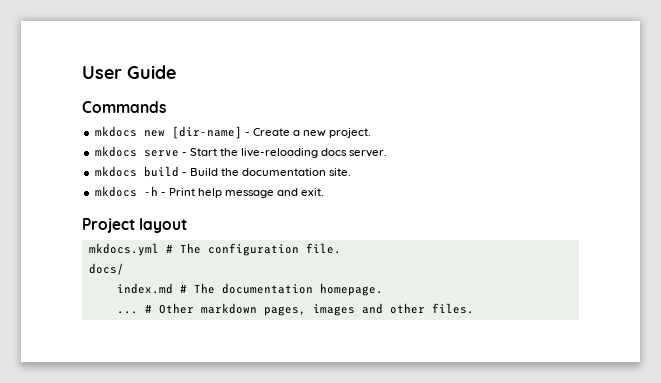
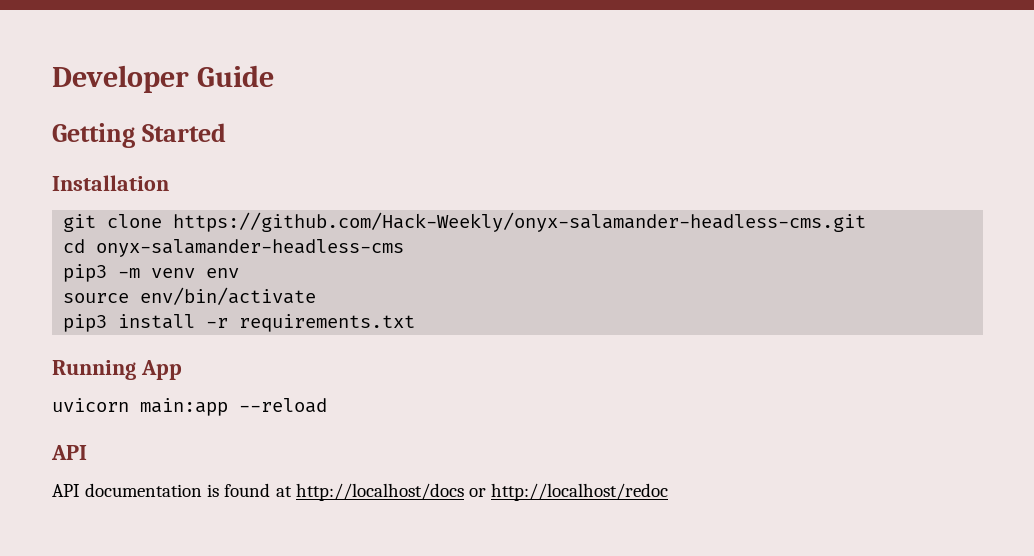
- User Guide
+ Developer Guide
- Commands
- mkdocs new [dir-name] - Create a new project.
- mkdocs serve - Start the live-reloading docs server.
- mkdocs build - Build the documentation site.
- mkdocs -h - Print help message and exit.
- Project layout
- mkdocs.yml # The configuration file.
- docs/
- index.md # The documentation homepage.
- ... # Other markdown pages, images and other files.
+ Getting Started
+ Installation
+ git clone https://github.com/Hack-Weekly/onyx-salamander-headless-cms.git
+ cd onyx-salamander-headless-cms
+ pip3 -m venv env
+ source env/bin/activate
+ pip3 install -r requirements.txt
+ Running App
+ uvicorn main:app --reload
+ API
+ API documentation is found at http://localhost/docs or http://localhost/redoc

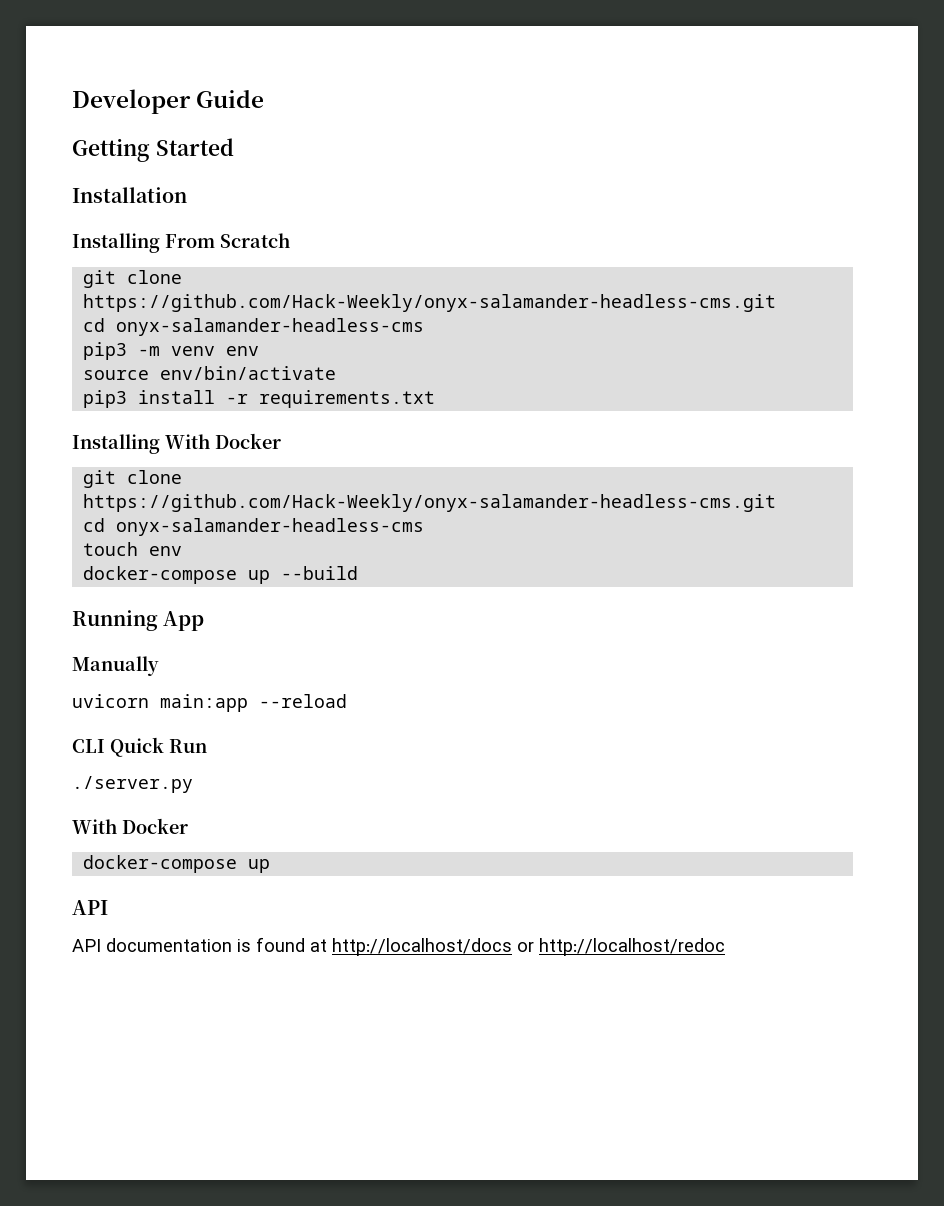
+ Installing From Scratch
+ Installing With Docker
+ git clone https://github.com/Hack-Weekly/onyx-salamander-headless-cms.git
+ cd onyx-salamander-headless-cms
+ touch env
+ docker-compose up --build
+ Manually
+ CLI Quick Run
+ ./server.py
+ With Docker
+ docker-compose up

